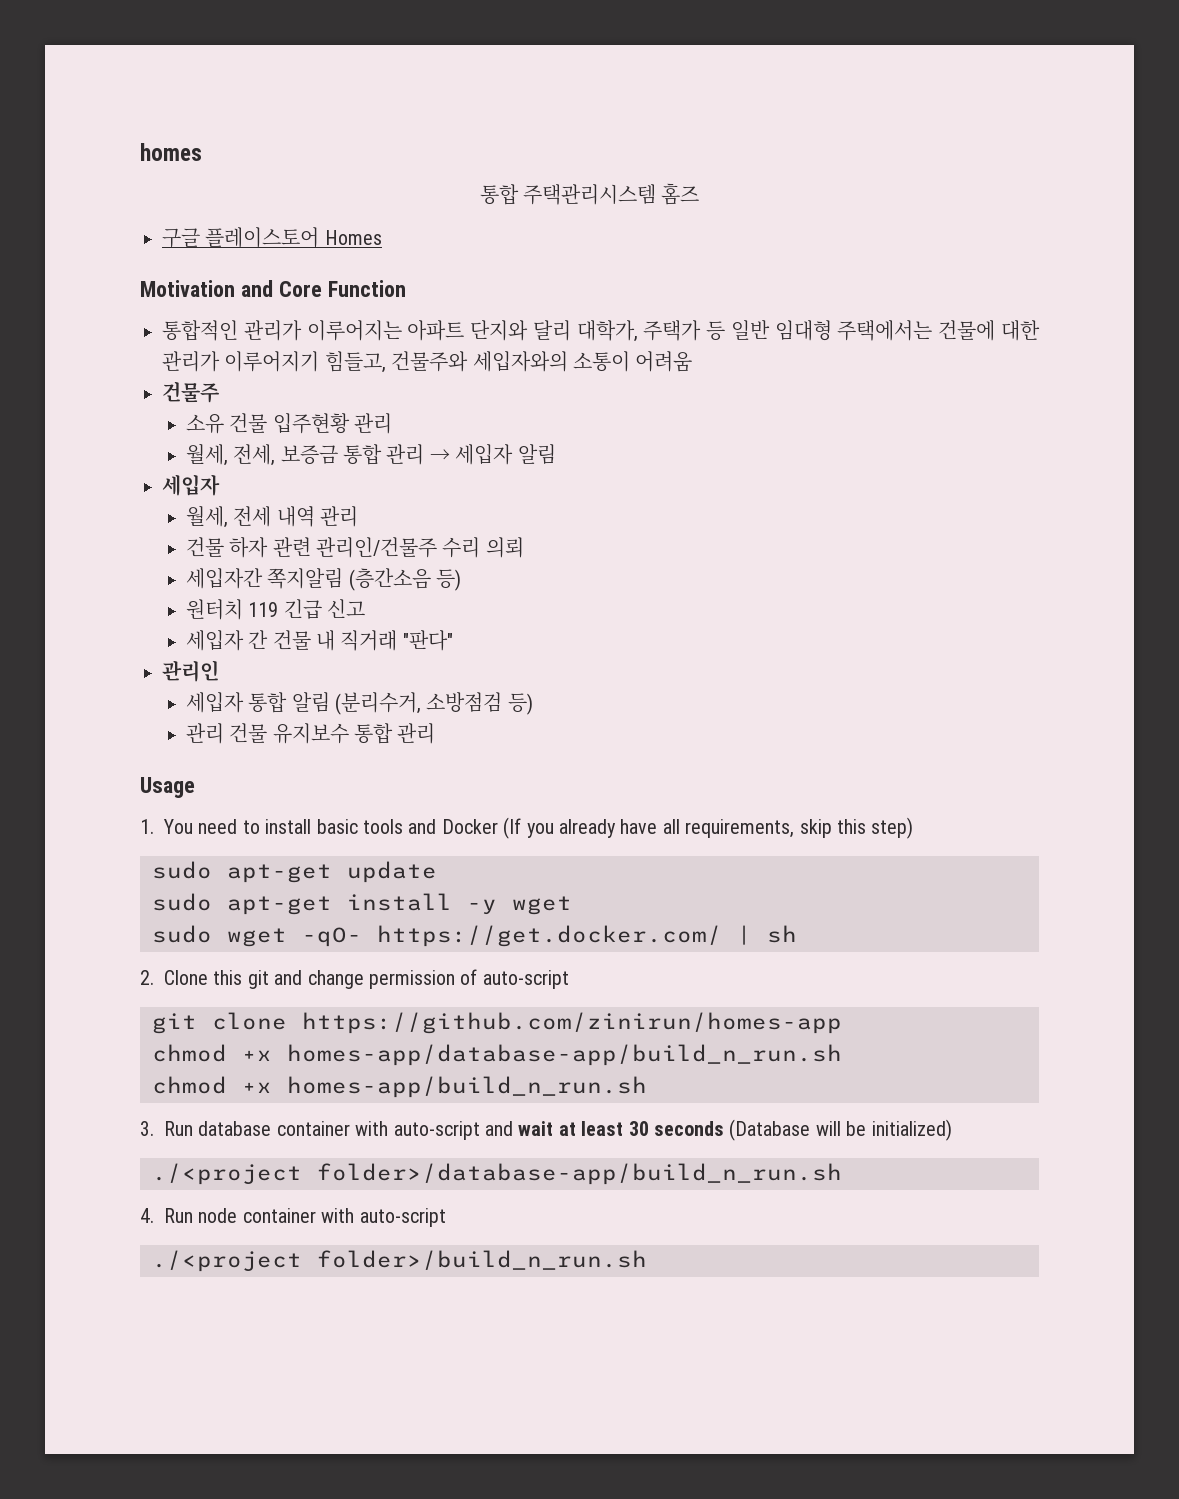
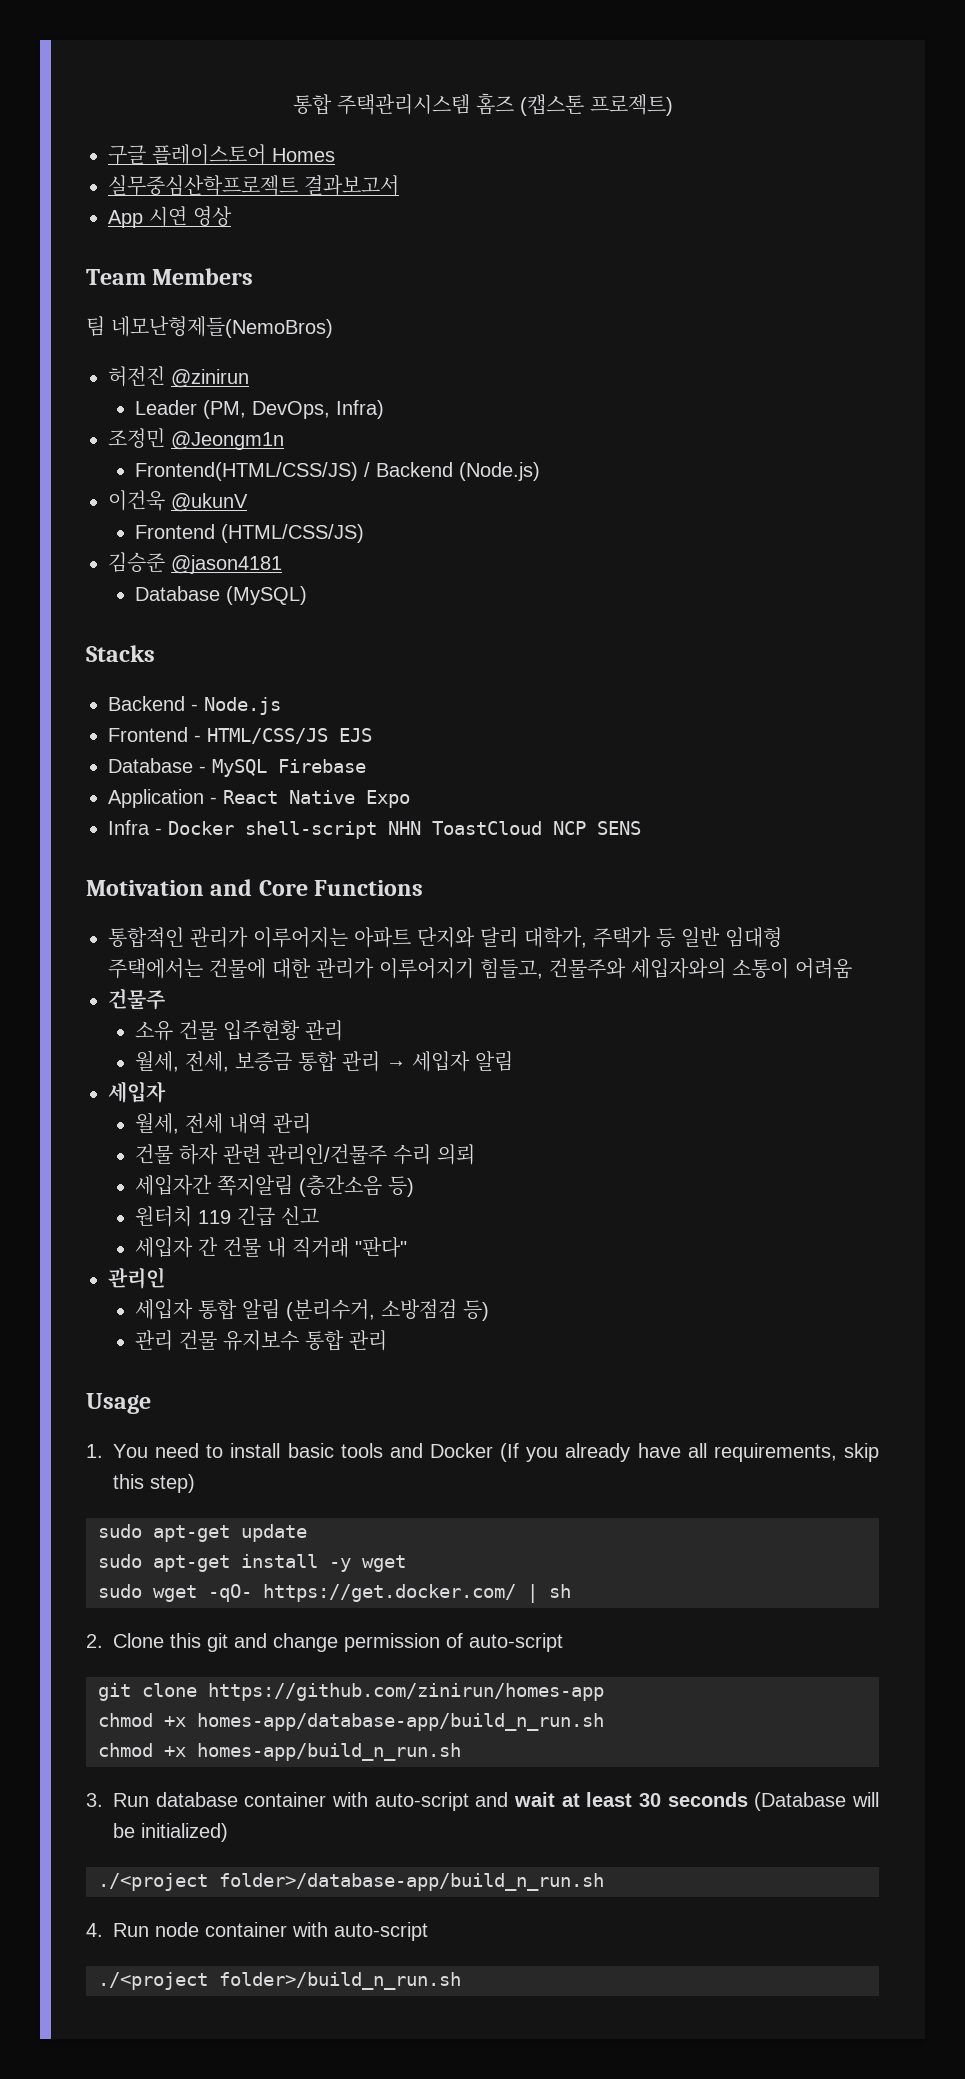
- homes
- 통합 주택관리시스템 홈즈
+ 통합 주택관리시스템 홈즈 (캡스톤 프로젝트)
+ 실무중심산학프로젝트 결과보고서
+ App 시연 영상
+ Team Members
+ 팀 네모난형제들(NemoBros)
+ 허전진 @zinirun
+ Leader (PM, DevOps, Infra)
+ 조정민 @Jeongm1n
+ Frontend(HTML/CSS/JS) / Backend (Node.js)
+ 이건욱 @ukunV
+ Frontend (HTML/CSS/JS)
+ 김승준 @jason4181
+ Database (MySQL)
+ Stacks
+ Backend - Node.js
+ Frontend - HTML/CSS/JS EJS
+ Database - MySQL Firebase
+ Application - React Native Expo
+ Infra - Docker shell-script NHN ToastCloud NCP SENS
- Motivation and Core Function
+ Motivation and Core Functions

